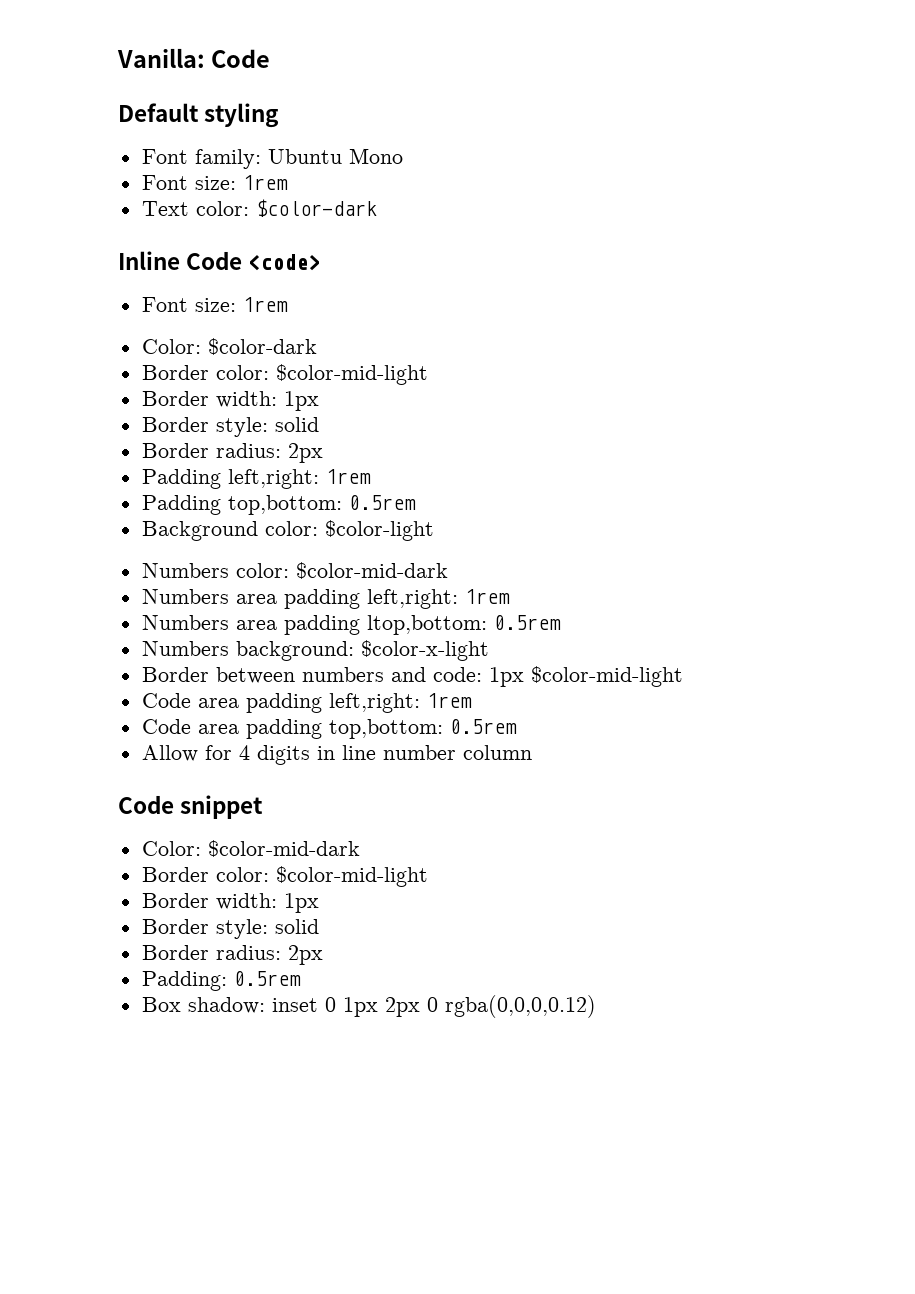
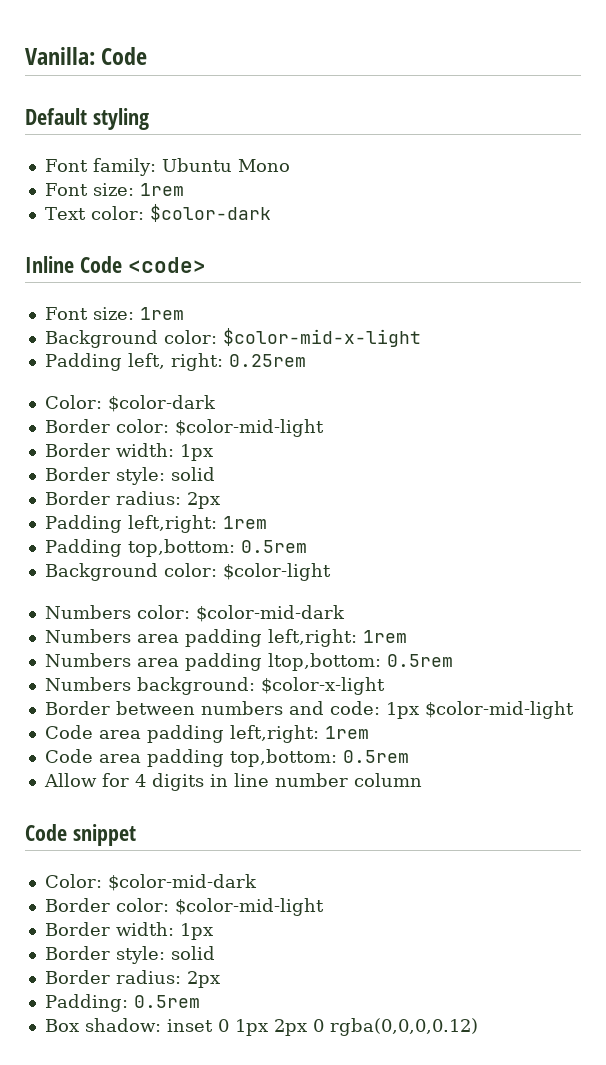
+ Background color: $color-mid-x-light
+ Padding left, right: 0.25rem

